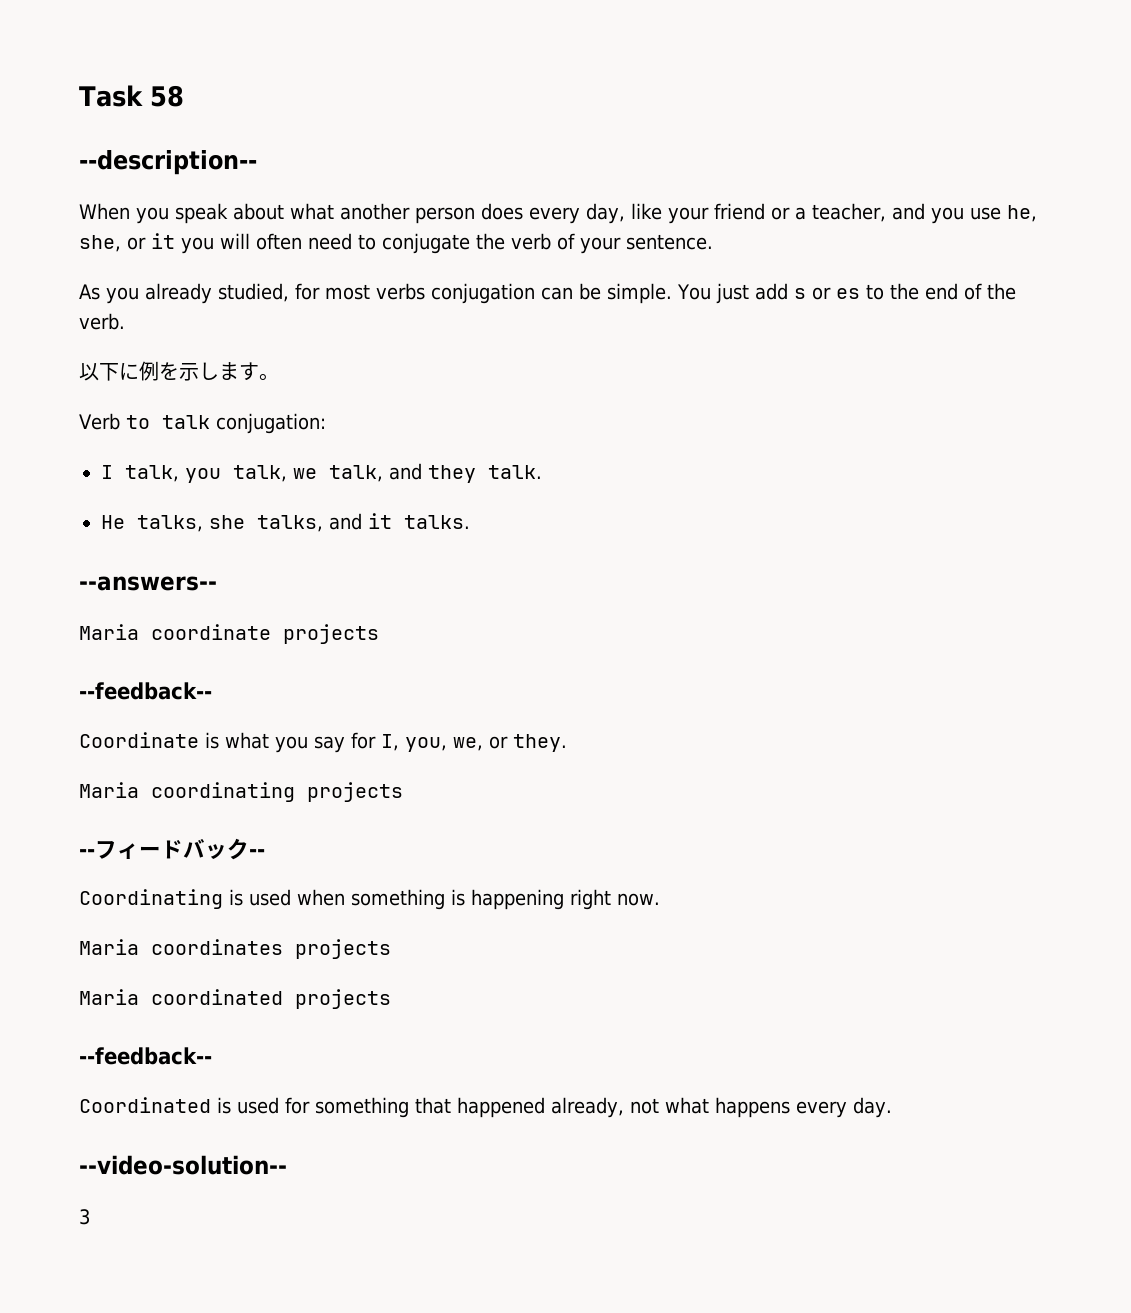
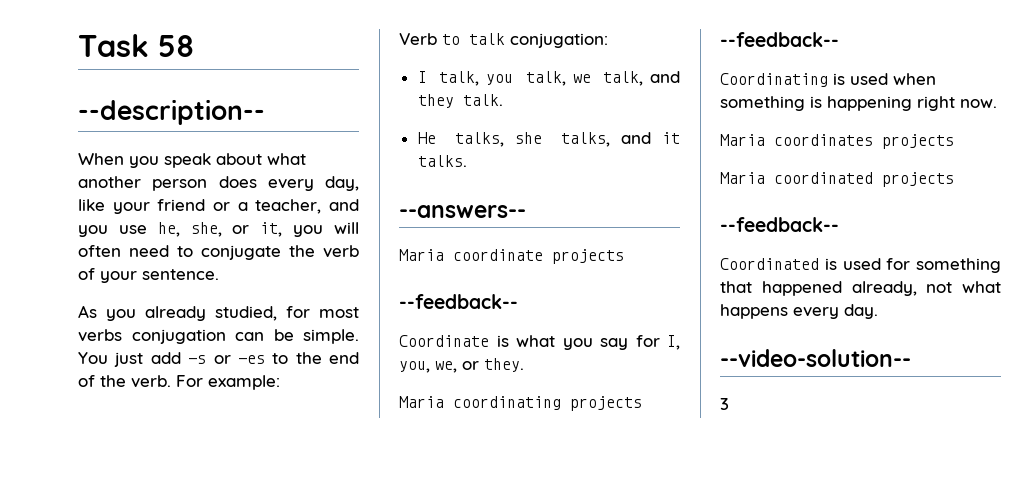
- When you speak about what another person does every day, like your friend or a teacher, and you use he, she, or it you will often need to conjugate the verb of your sentence.
+ When you speak about what another person does every day, like your friend or a teacher, and you use he, she, or it, you will often need to conjugate the verb of your sentence.
- You just add s or es to the end of the verb.
- 以下に例を示します。
+ You just add -s or -es to the end of the verb. For example:
  Maria coordinating projects
- --フィードバック--
+ --feedback--

